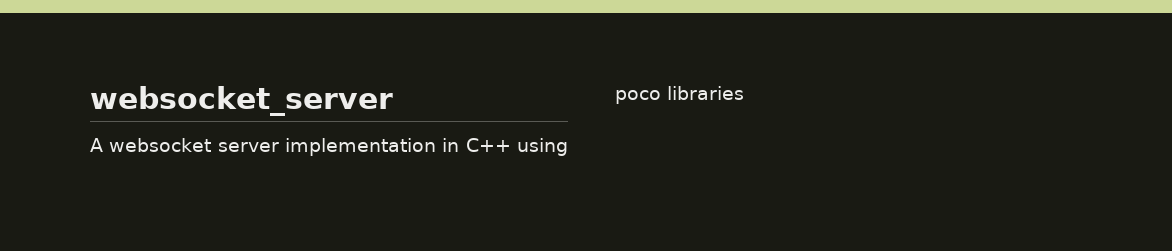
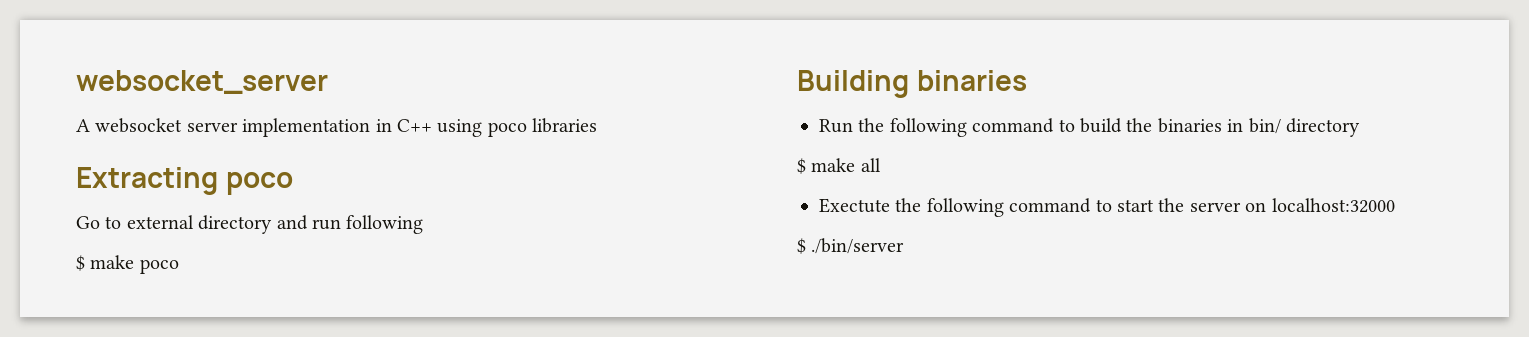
+ Extracting poco
+ Go to external directory and run following
+ $ make poco
+ Building binaries
+ Run the following command to build the binaries in bin/ directory
+ $ make all
+ Exectute the following command to start the server on localhost:32000
+ $ ./bin/server

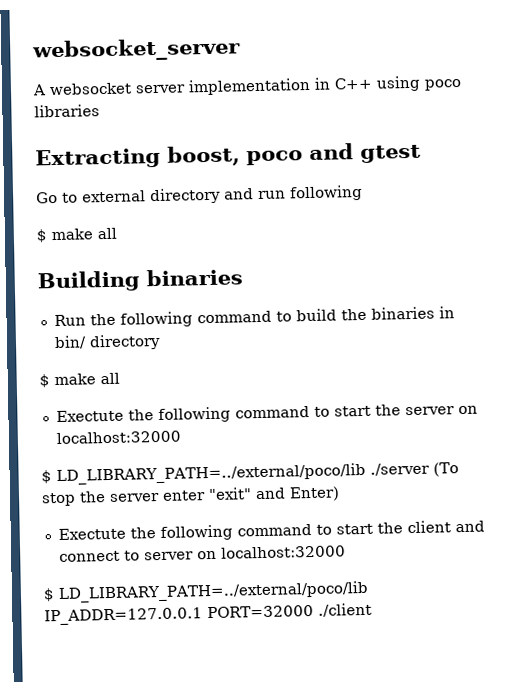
- Extracting poco
+ Extracting boost, poco and gtest
  Go to external directory and run following
- $ make poco
+ $ make all
- $ ./bin/server
+ $ LD_LIBRARY_PATH=../external/poco/lib ./server (To stop the server enter "exit" and Enter)
+ Exectute the following command to start the client and connect to server on localhost:32000
+ $ LD_LIBRARY_PATH=../external/poco/lib IP_ADDR=127.0.0.1 PORT=32000 ./client

